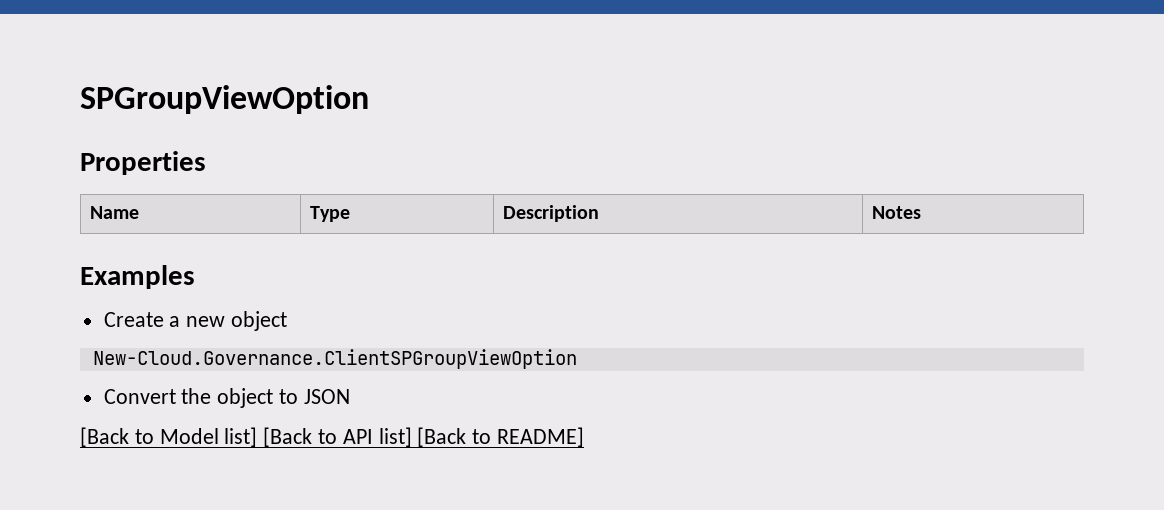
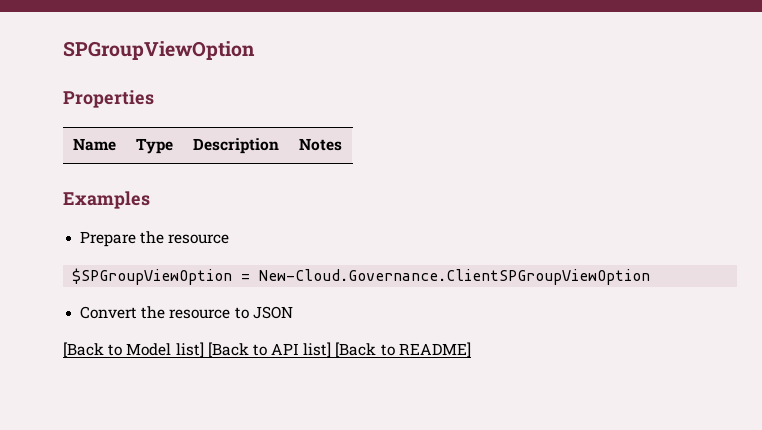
- Create a new object
- New-Cloud.Governance.ClientSPGroupViewOption
+ Prepare the resource
+ $SPGroupViewOption = New-Cloud.Governance.ClientSPGroupViewOption
- Convert the object to JSON
+ Convert the resource to JSON

